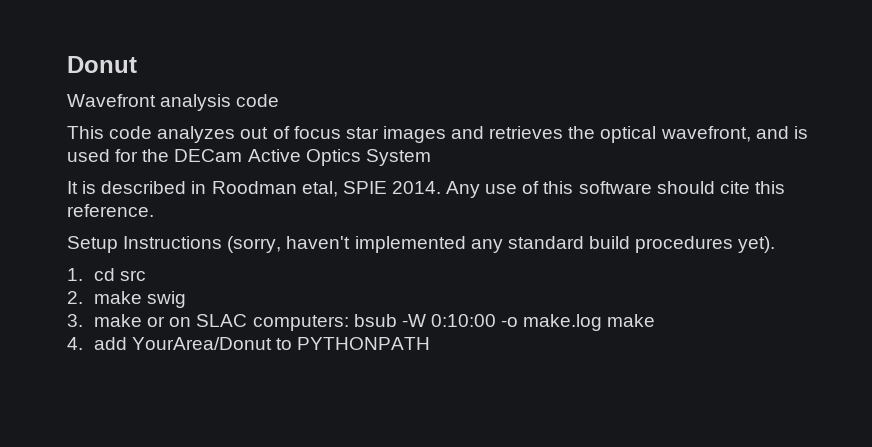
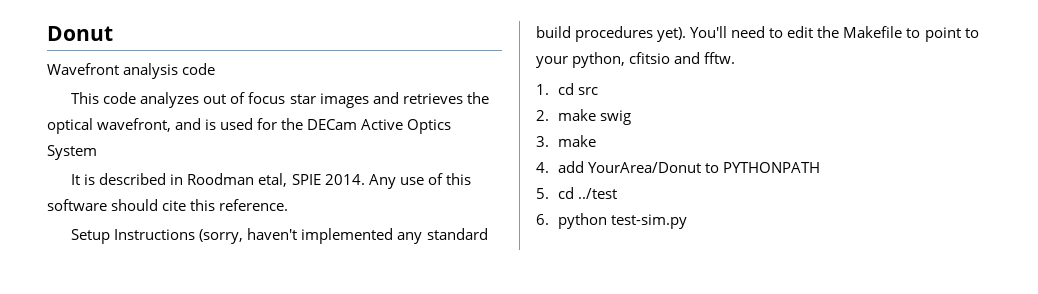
+ You'll need to edit the Makefile to point to your python, cfitsio and fftw.
- 3. make or on SLAC computers: bsub -W 0:10:00 -o make.log make
+ 3. make
+ 5. cd ../test
+ 6. python test-sim.py

